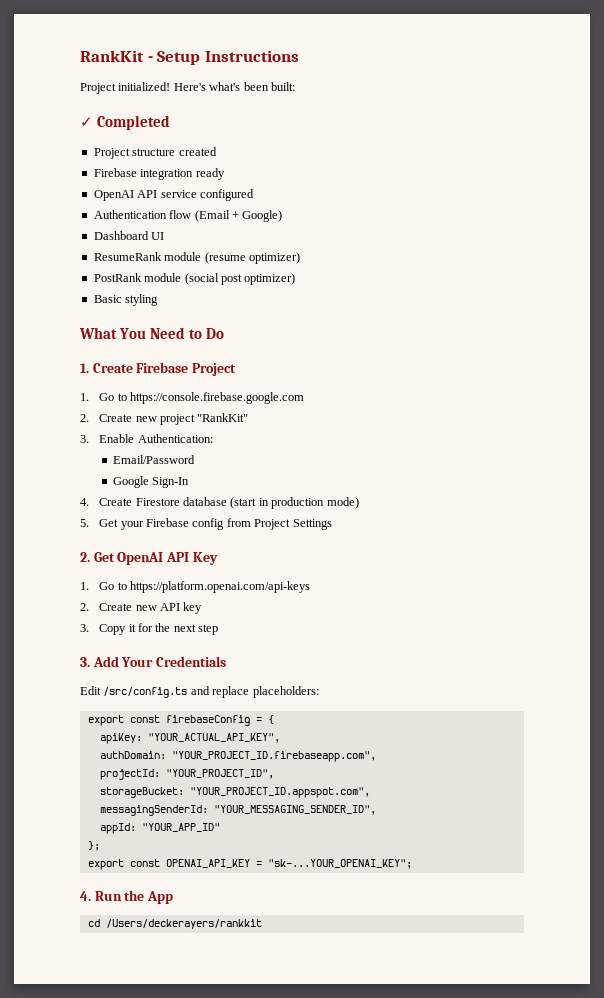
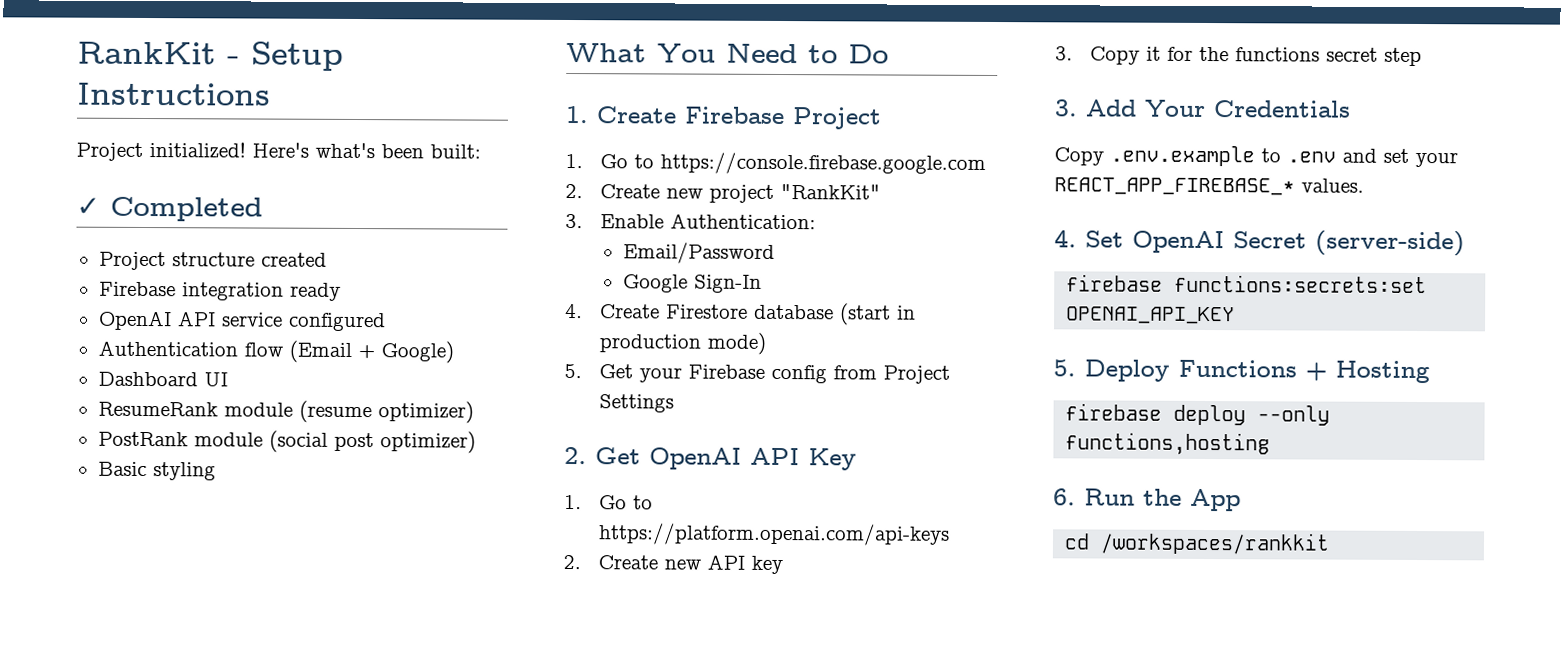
- 3. Copy it for the next step
+ 3. Copy it for the functions secret step
- Edit /src/config.ts and replace placeholders:
- export const firebaseConfig = {
- apiKey: "YOUR_ACTUAL_API_KEY",
- authDomain: "YOUR_PROJECT_ID.firebaseapp.com",
- projectId: "YOUR_PROJECT_ID",
- storageBucket: "YOUR_PROJECT_ID.appspot.com",
- messagingSenderId: "YOUR_MESSAGING_SENDER_ID",
- appId: "YOUR_APP_ID"
- };
- export const OPENAI_API_KEY = "sk-...YOUR_OPENAI_KEY";
- 4. Run the App
+ Copy .env.example to .env and set your REACT_APP_FIREBASE_* values.
+ 4. Set OpenAI Secret (server-side)
+ firebase functions:secrets:set OPENAI_API_KEY
+ 5. Deploy Functions + Hosting
+ firebase deploy --only functions,hosting
+ 6. Run the App
- cd /Users/deckerayers/rankkit
+ cd /workspaces/rankkit

